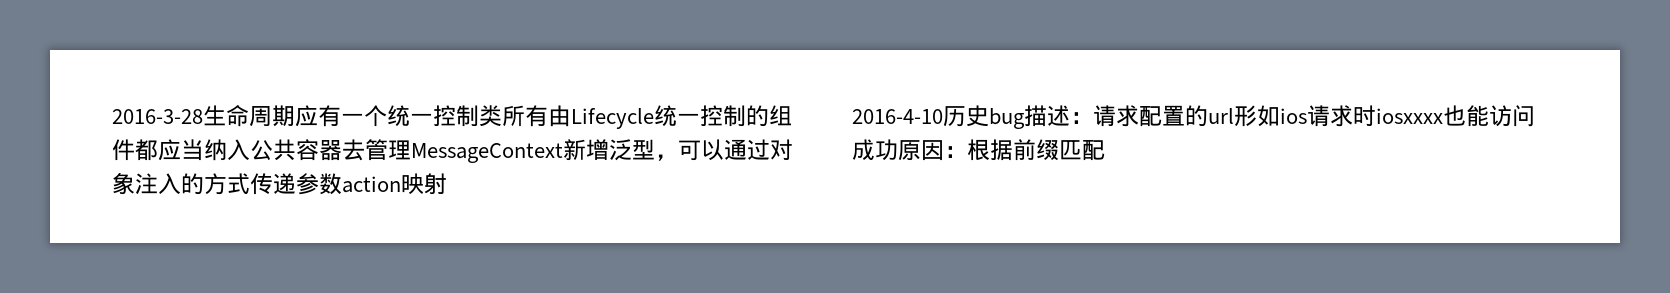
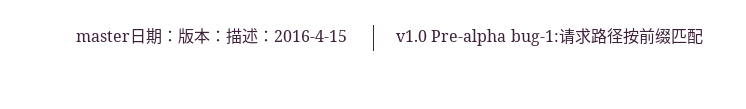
- 2016-3-28生命周期应有一个统一控制类所有由Lifecycle统一控制的组件都应当纳入公共容器去管理MessageContext新增泛型，可以通过对象注入的方式传递参数action映射
- 2016-4-10历史bug描述：请求配置的url形如ios请求时iosxxxx也能访问成功原因：根据前缀匹配
+ master日期：版本：描述：2016-4-15 v1.0 Pre-alpha bug-1:请求路径按前缀匹配

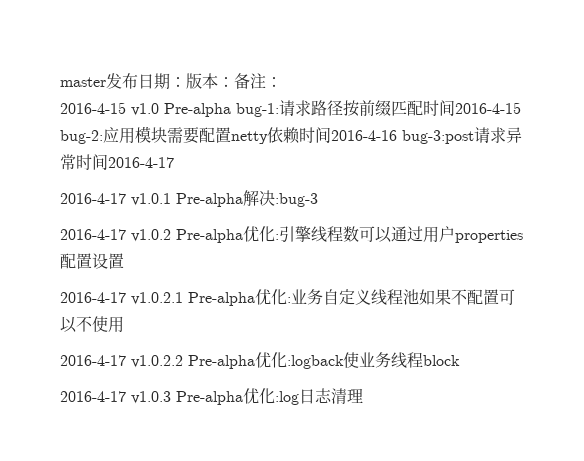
- master日期：版本：描述：2016-4-15 v1.0 Pre-alpha bug-1:请求路径按前缀匹配
+ master发布日期：版本：备注：
+ 2016-4-15 v1.0 Pre-alpha bug-1:请求路径按前缀匹配时间2016-4-15 bug-2:应用模块需要配置netty依赖时间2016-4-16 bug-3:post请求异常时间2016-4-17
+ 2016-4-17 v1.0.1 Pre-alpha解决:bug-3
+ 2016-4-17 v1.0.2 Pre-alpha优化:引擎线程数可以通过用户properties配置设置
+ 2016-4-17 v1.0.2.1 Pre-alpha优化:业务自定义线程池如果不配置可以不使用
+ 2016-4-17 v1.0.2.2 Pre-alpha优化:logback使业务线程block
+ 2016-4-17 v1.0.3 Pre-alpha优化:log日志清理

